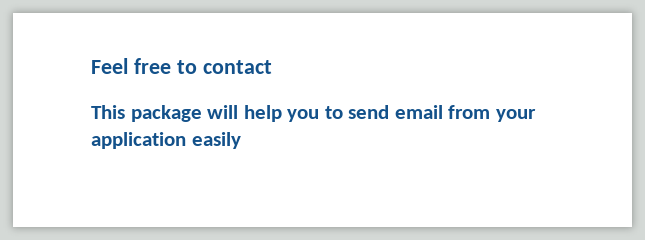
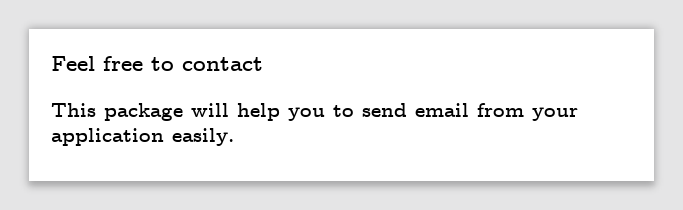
- This package will help you to send email from your application easily
+ This package will help you to send email from your application easily.

